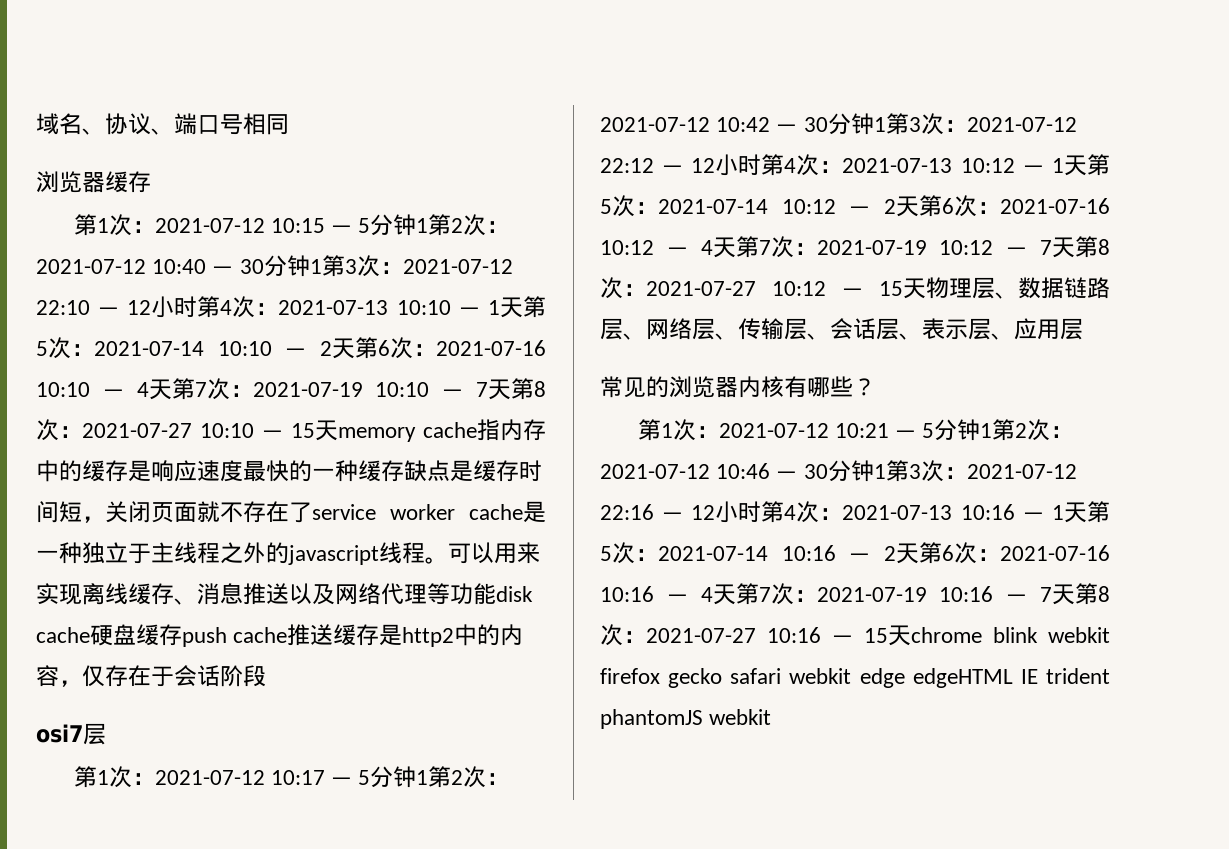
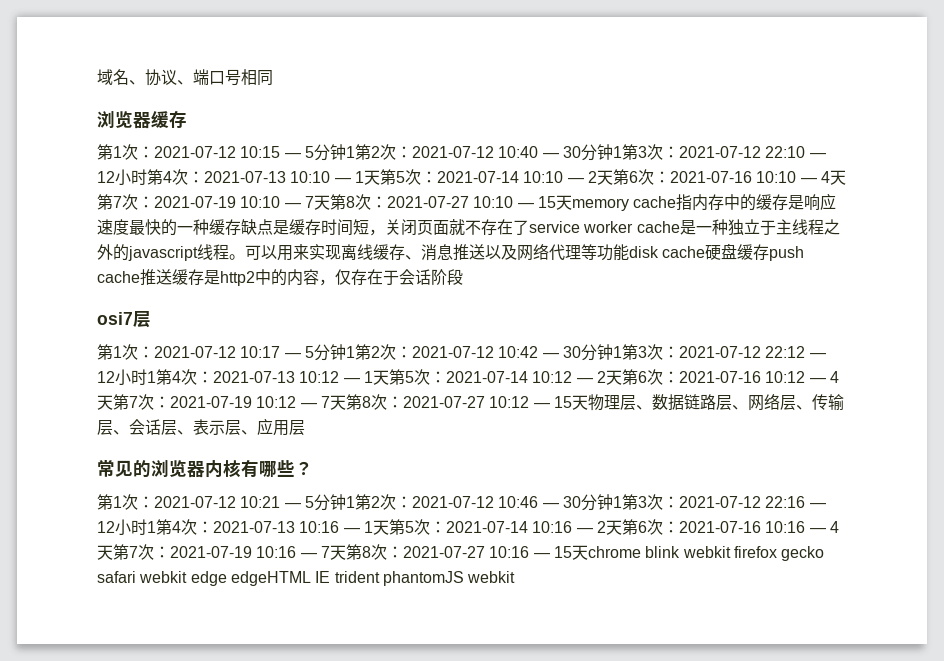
- 2021-07-12 22:12 — 12小时第4次：
+ 2021-07-12 22:12 — 12小时1第4次：
- 2021-07-12 22:16 — 12小时第4次：
+ 2021-07-12 22:16 — 12小时1第4次：

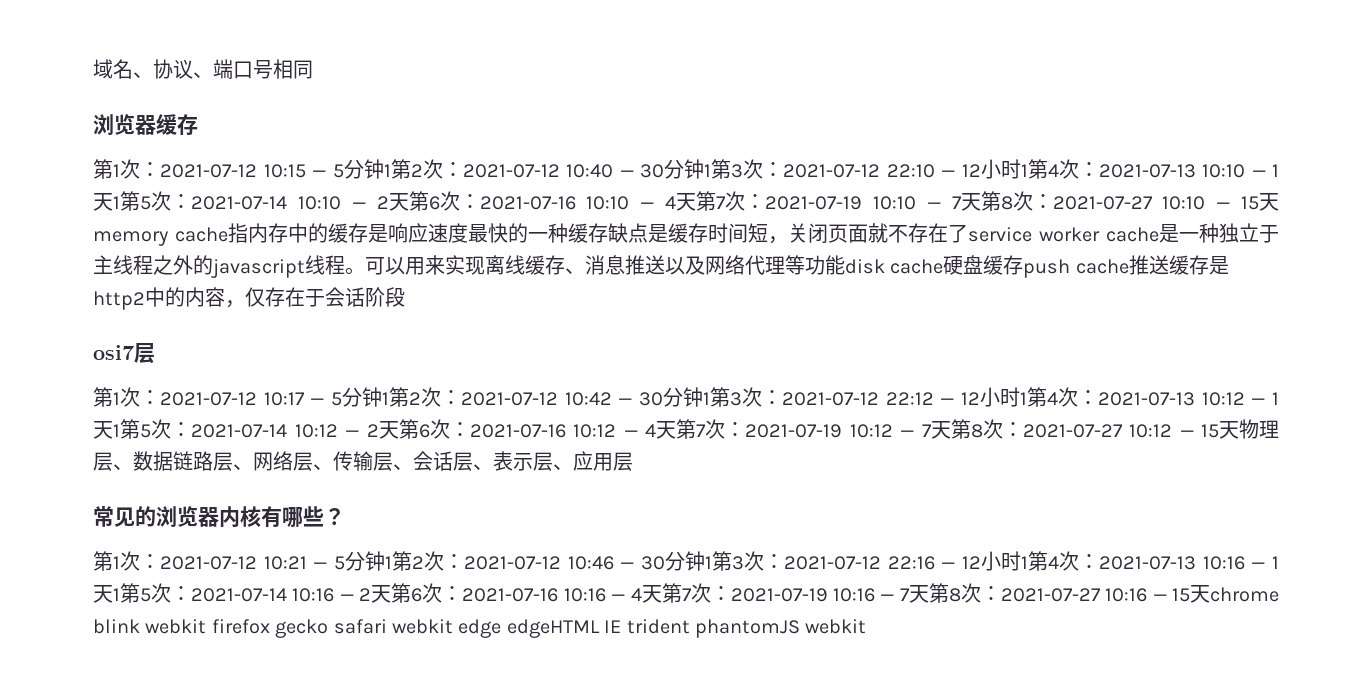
- 2021-07-12 22:10 — 12小时第4次：
+ 2021-07-12 22:10 — 12小时1第4次：
- 2021-07-13 10:10 — 1天第5次：
+ 2021-07-13 10:10 — 1天1第5次：
- 2021-07-13 10:12 — 1天第5次：
+ 2021-07-13 10:12 — 1天1第5次：
- 2021-07-13 10:16 — 1天第5次：
+ 2021-07-13 10:16 — 1天1第5次：

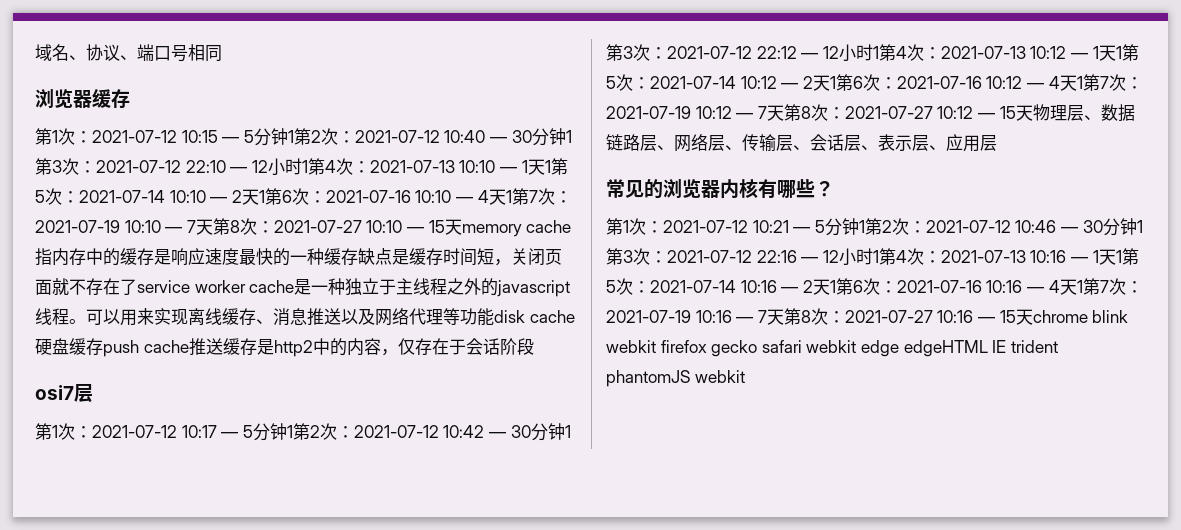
- 2021-07-14 10:10 — 2天第6次：
+ 2021-07-14 10:10 — 2天1第6次：
- 2021-07-16 10:10 — 4天第7次：
+ 2021-07-16 10:10 — 4天1第7次：
- 2021-07-14 10:12 — 2天第6次：
+ 2021-07-14 10:12 — 2天1第6次：
- 2021-07-16 10:12 — 4天第7次：
+ 2021-07-16 10:12 — 4天1第7次：
- 2021-07-14 10:16 — 2天第6次：
+ 2021-07-14 10:16 — 2天1第6次：
- 2021-07-16 10:16 — 4天第7次：
+ 2021-07-16 10:16 — 4天1第7次：

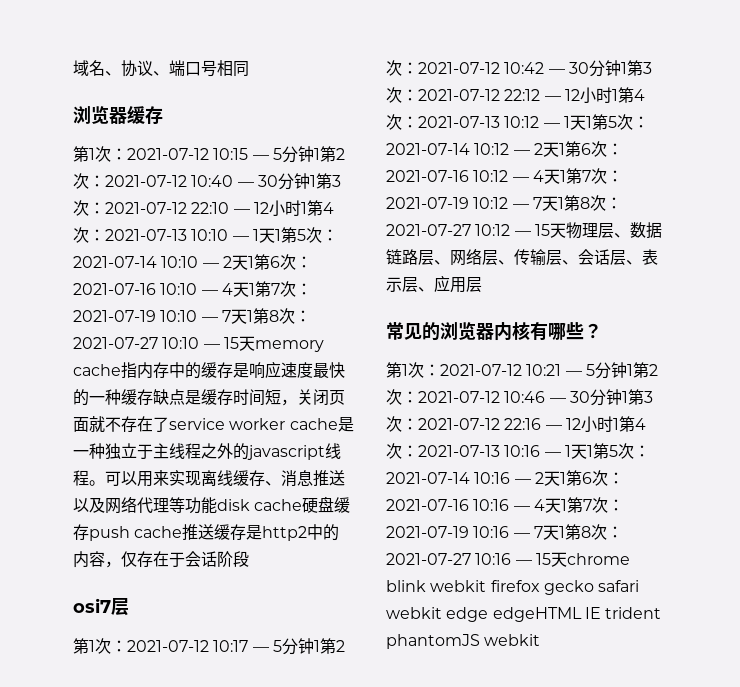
- 2021-07-19 10:10 — 7天第8次：
+ 2021-07-19 10:10 — 7天1第8次：
- 2021-07-19 10:12 — 7天第8次：
+ 2021-07-19 10:12 — 7天1第8次：
- 2021-07-19 10:16 — 7天第8次：
+ 2021-07-19 10:16 — 7天1第8次：

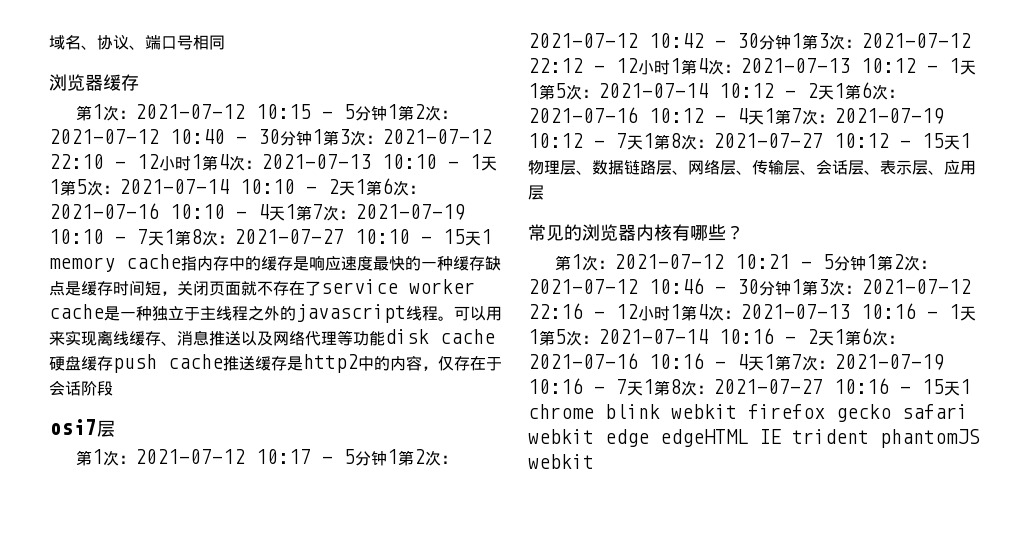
- 2021-07-27 10:10 — 15天memory cache指内存中的缓存是响应速度最快的一种缓存缺点是缓存时间短，关闭页面就不存在了service worker cache是一种独立于主线程之外的javascript线程。
+ 2021-07-27 10:10 — 15天1 memory cache指内存中的缓存是响应速度最快的一种缓存缺点是缓存时间短，关闭页面就不存在了service worker cache是一种独立于主线程之外的javascript线程。
- 2021-07-27 10:12 — 15天物理层、数据链路层、网络层、传输层、会话层、表示层、应用层
+ 2021-07-27 10:12 — 15天1物理层、数据链路层、网络层、传输层、会话层、表示层、应用层
- 2021-07-27 10:16 — 15天chrome blink webkit firefox gecko safari webkit edge edgeHTML IE trident phantomJS webkit
+ 2021-07-27 10:16 — 15天1 chrome blink webkit firefox gecko safari webkit edge edgeHTML IE trident phantomJS webkit

